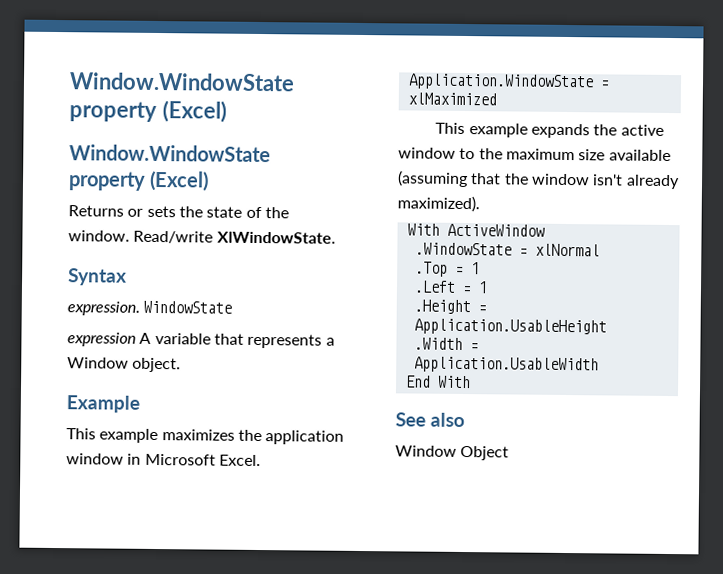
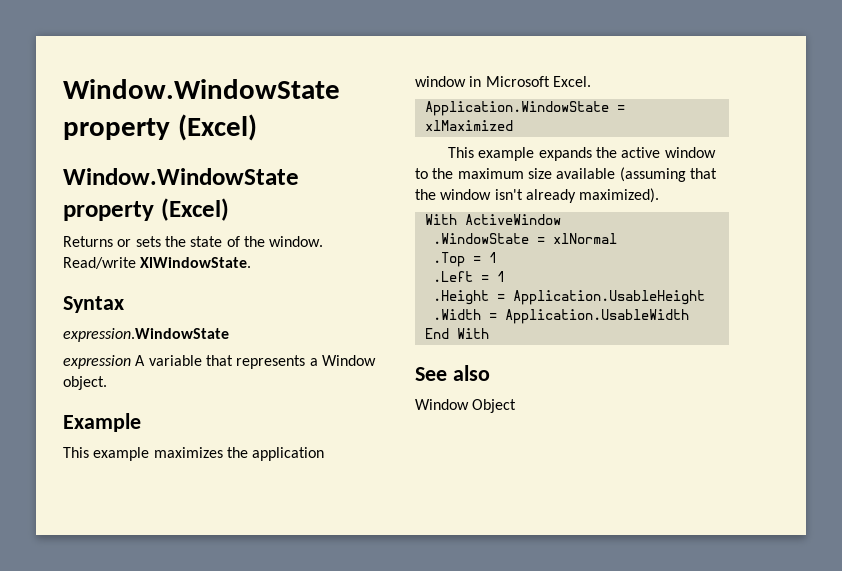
- expression. WindowState
+ expression.WindowState

